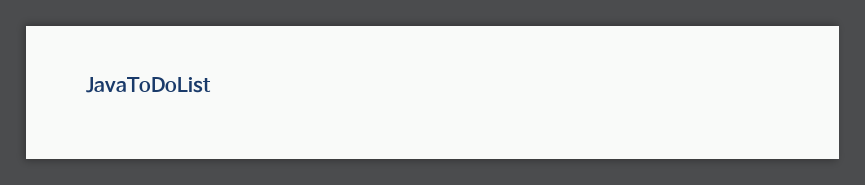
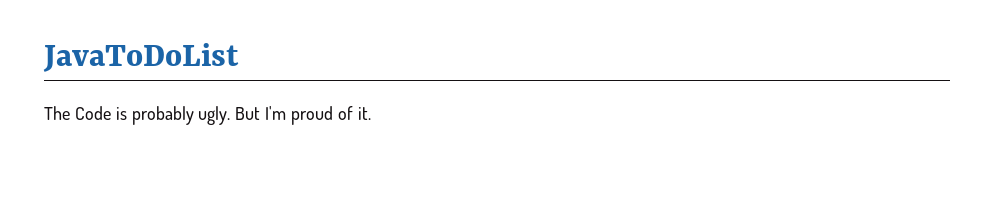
+ The Code is probably ugly. But I'm proud of it.

